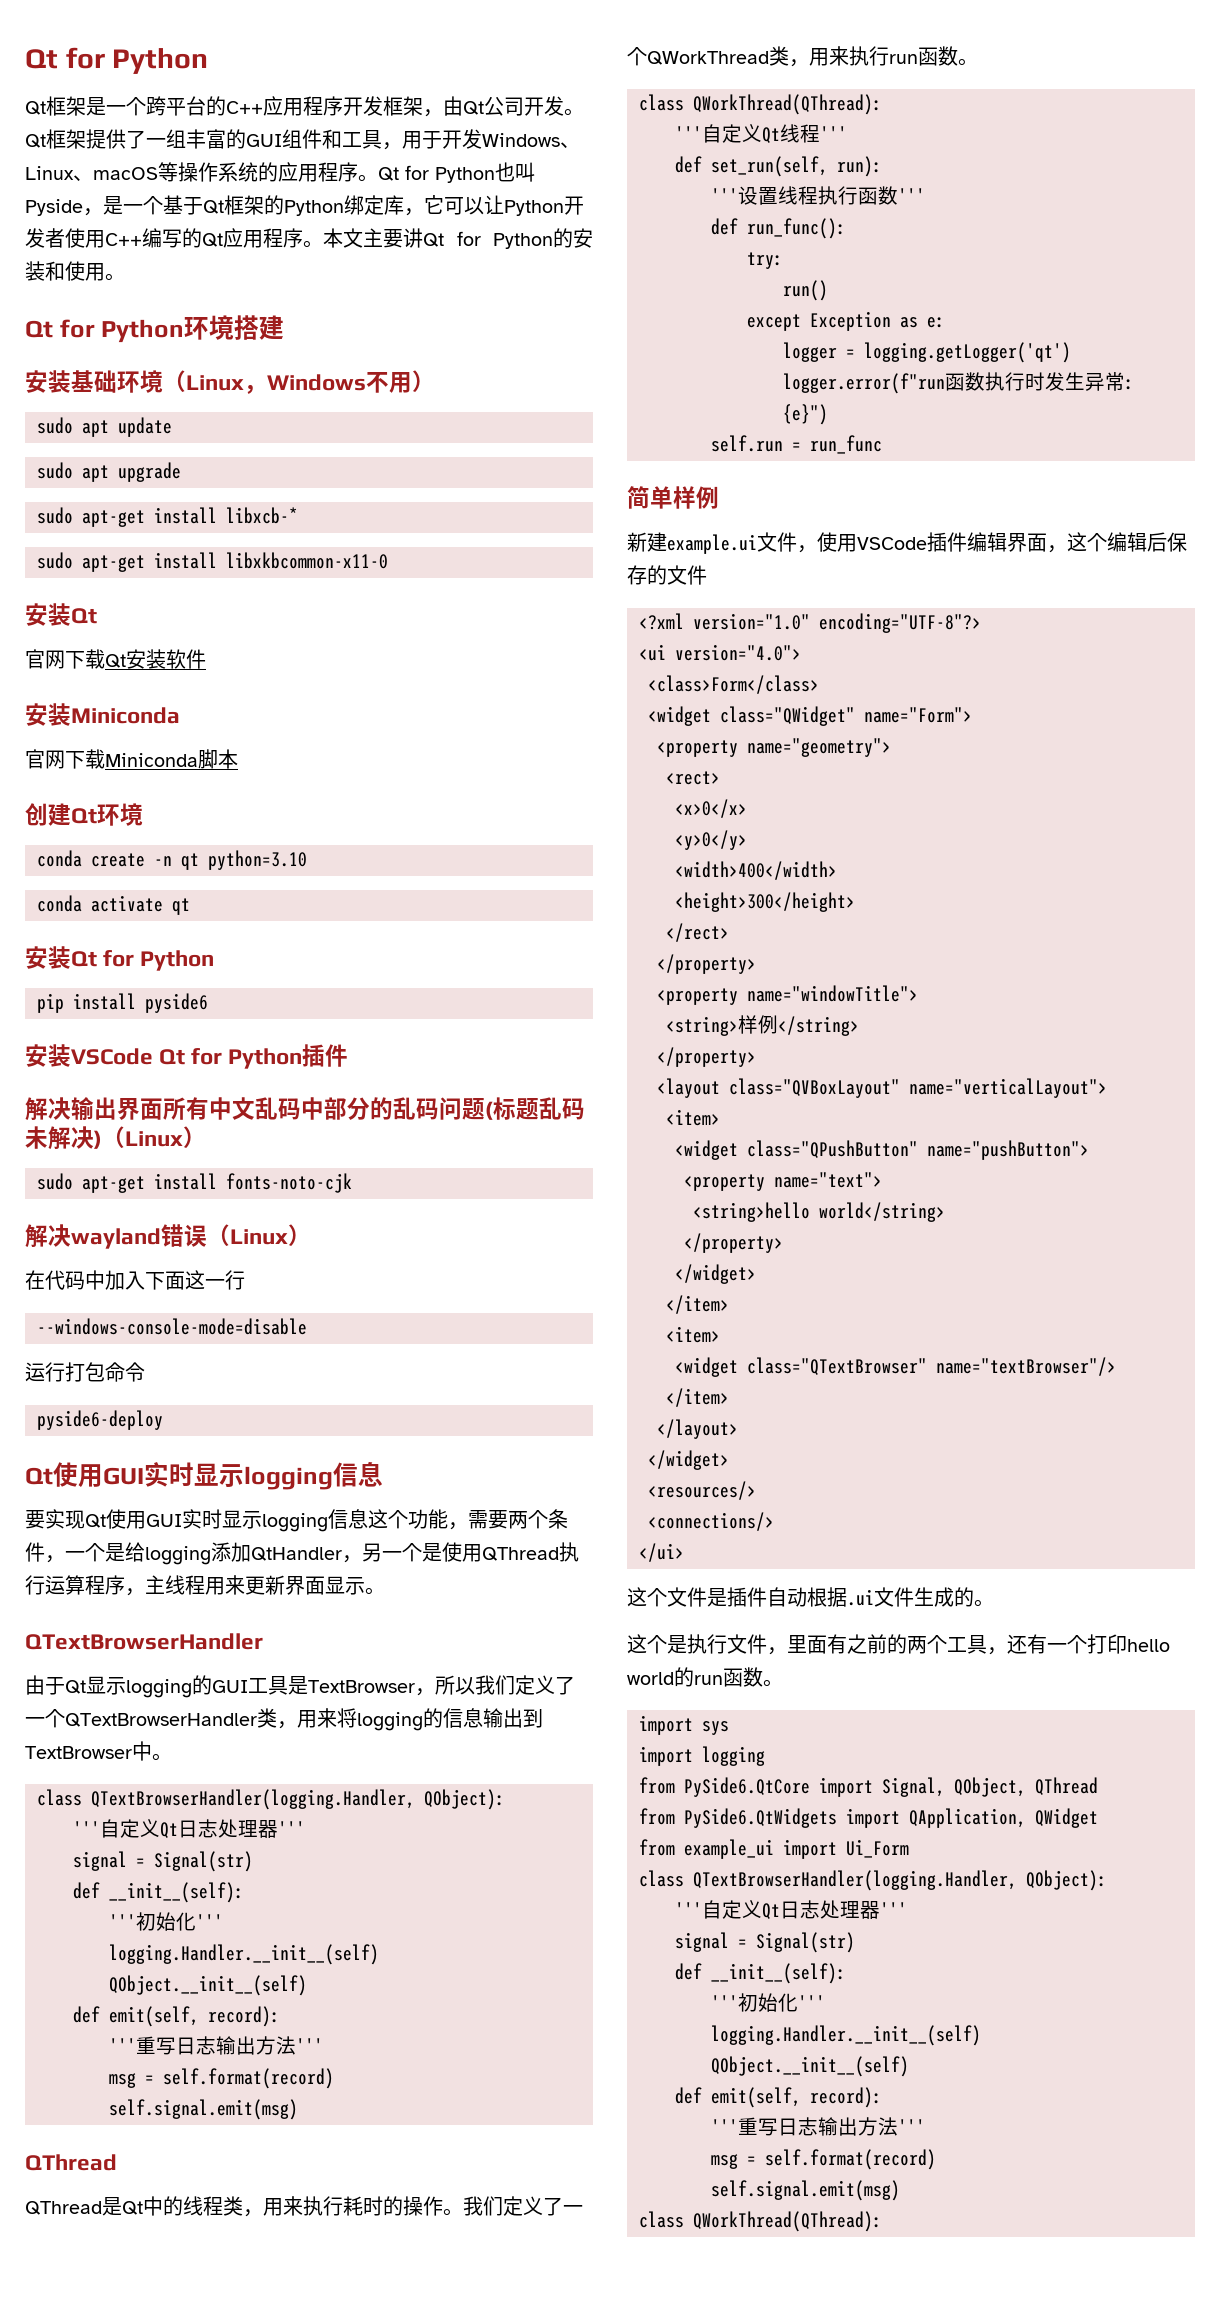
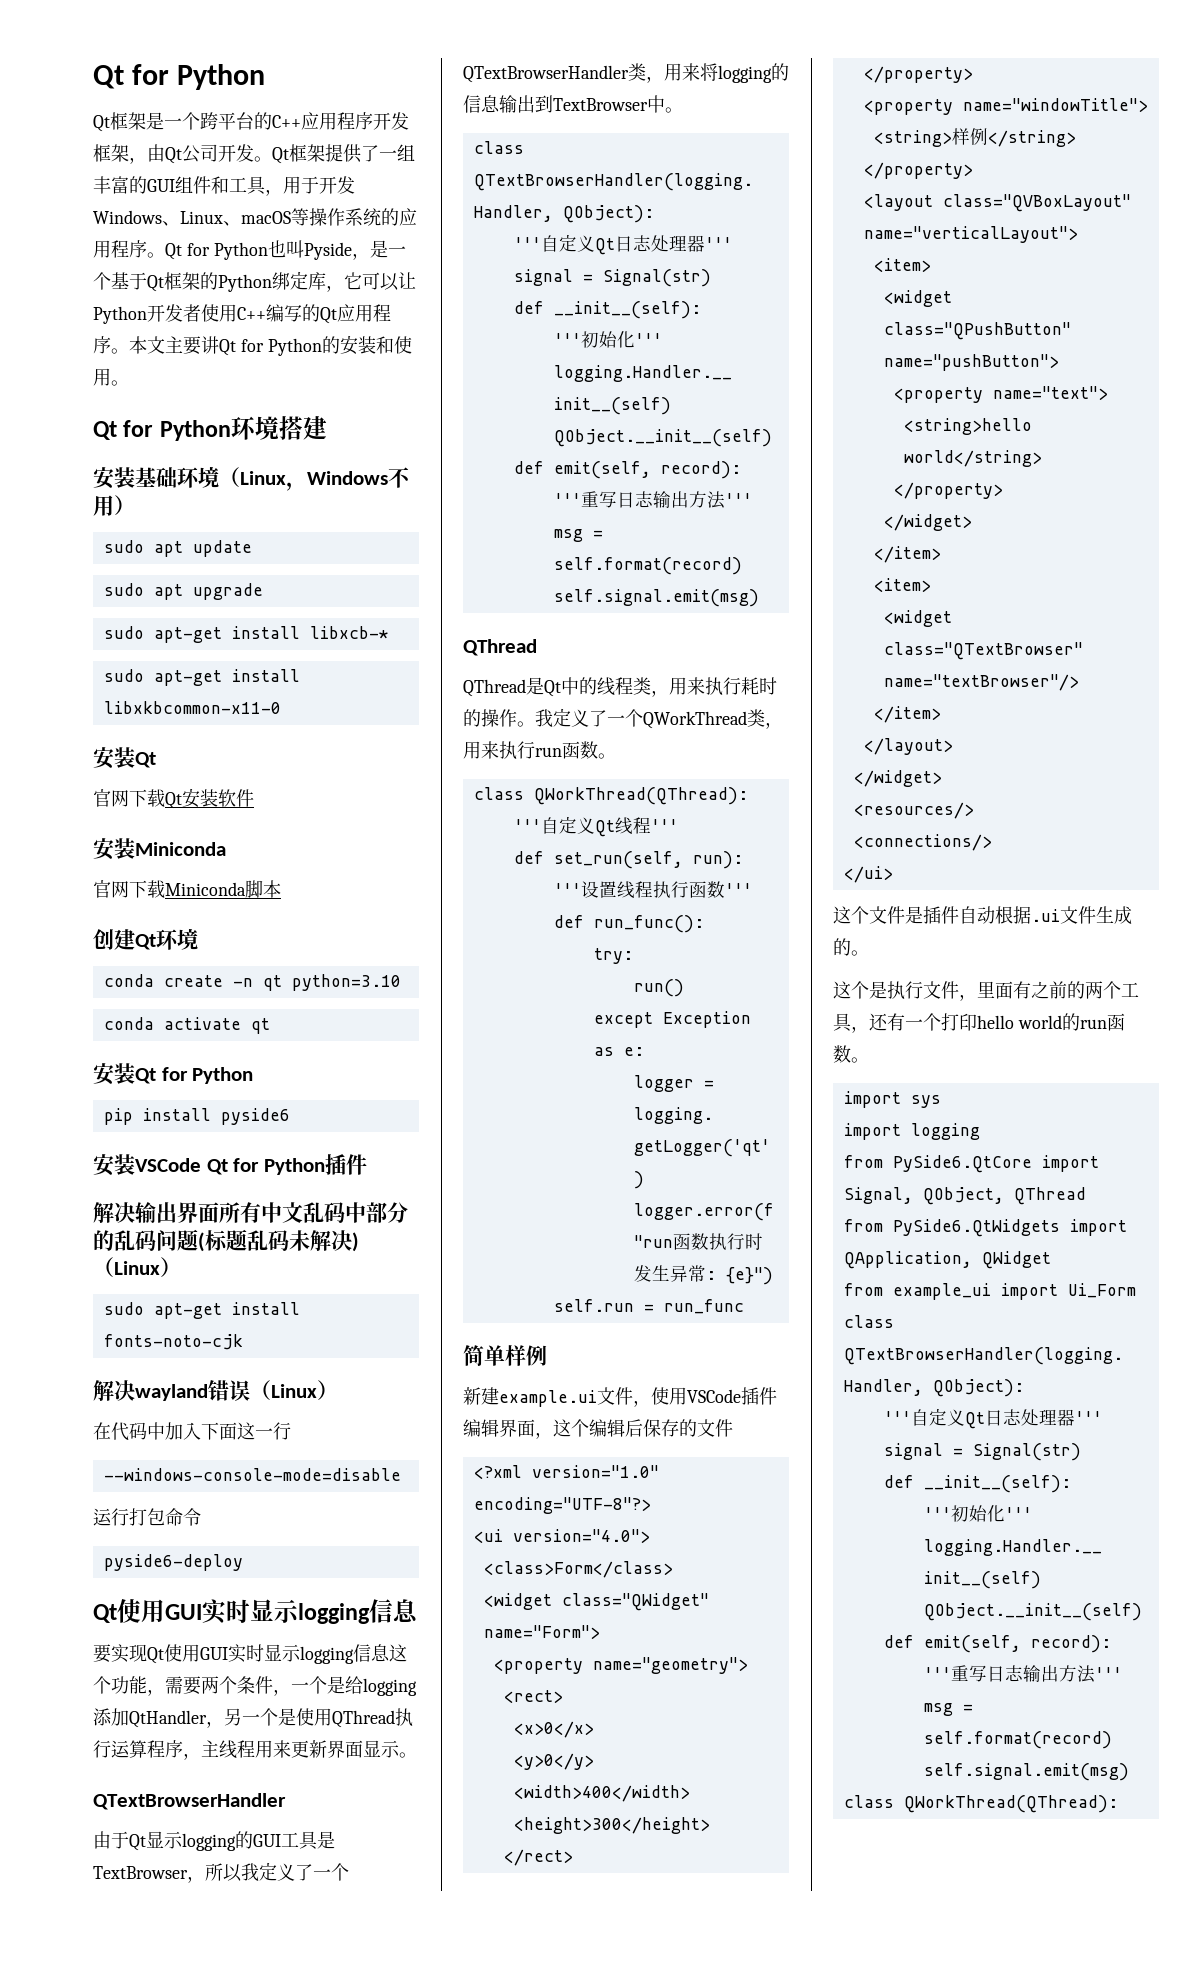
- 由于Qt显示logging的GUI工具是TextBrowser，所以我们定义了一个QTextBrowserHandler类，用来将logging的信息输出到TextBrowser中。
+ 由于Qt显示logging的GUI工具是TextBrowser，所以我定义了一个QTextBrowserHandler类，用来将logging的信息输出到TextBrowser中。
- 我们定义了一个QWorkThread类，用来执行run函数。
+ 我定义了一个QWorkThread类，用来执行run函数。

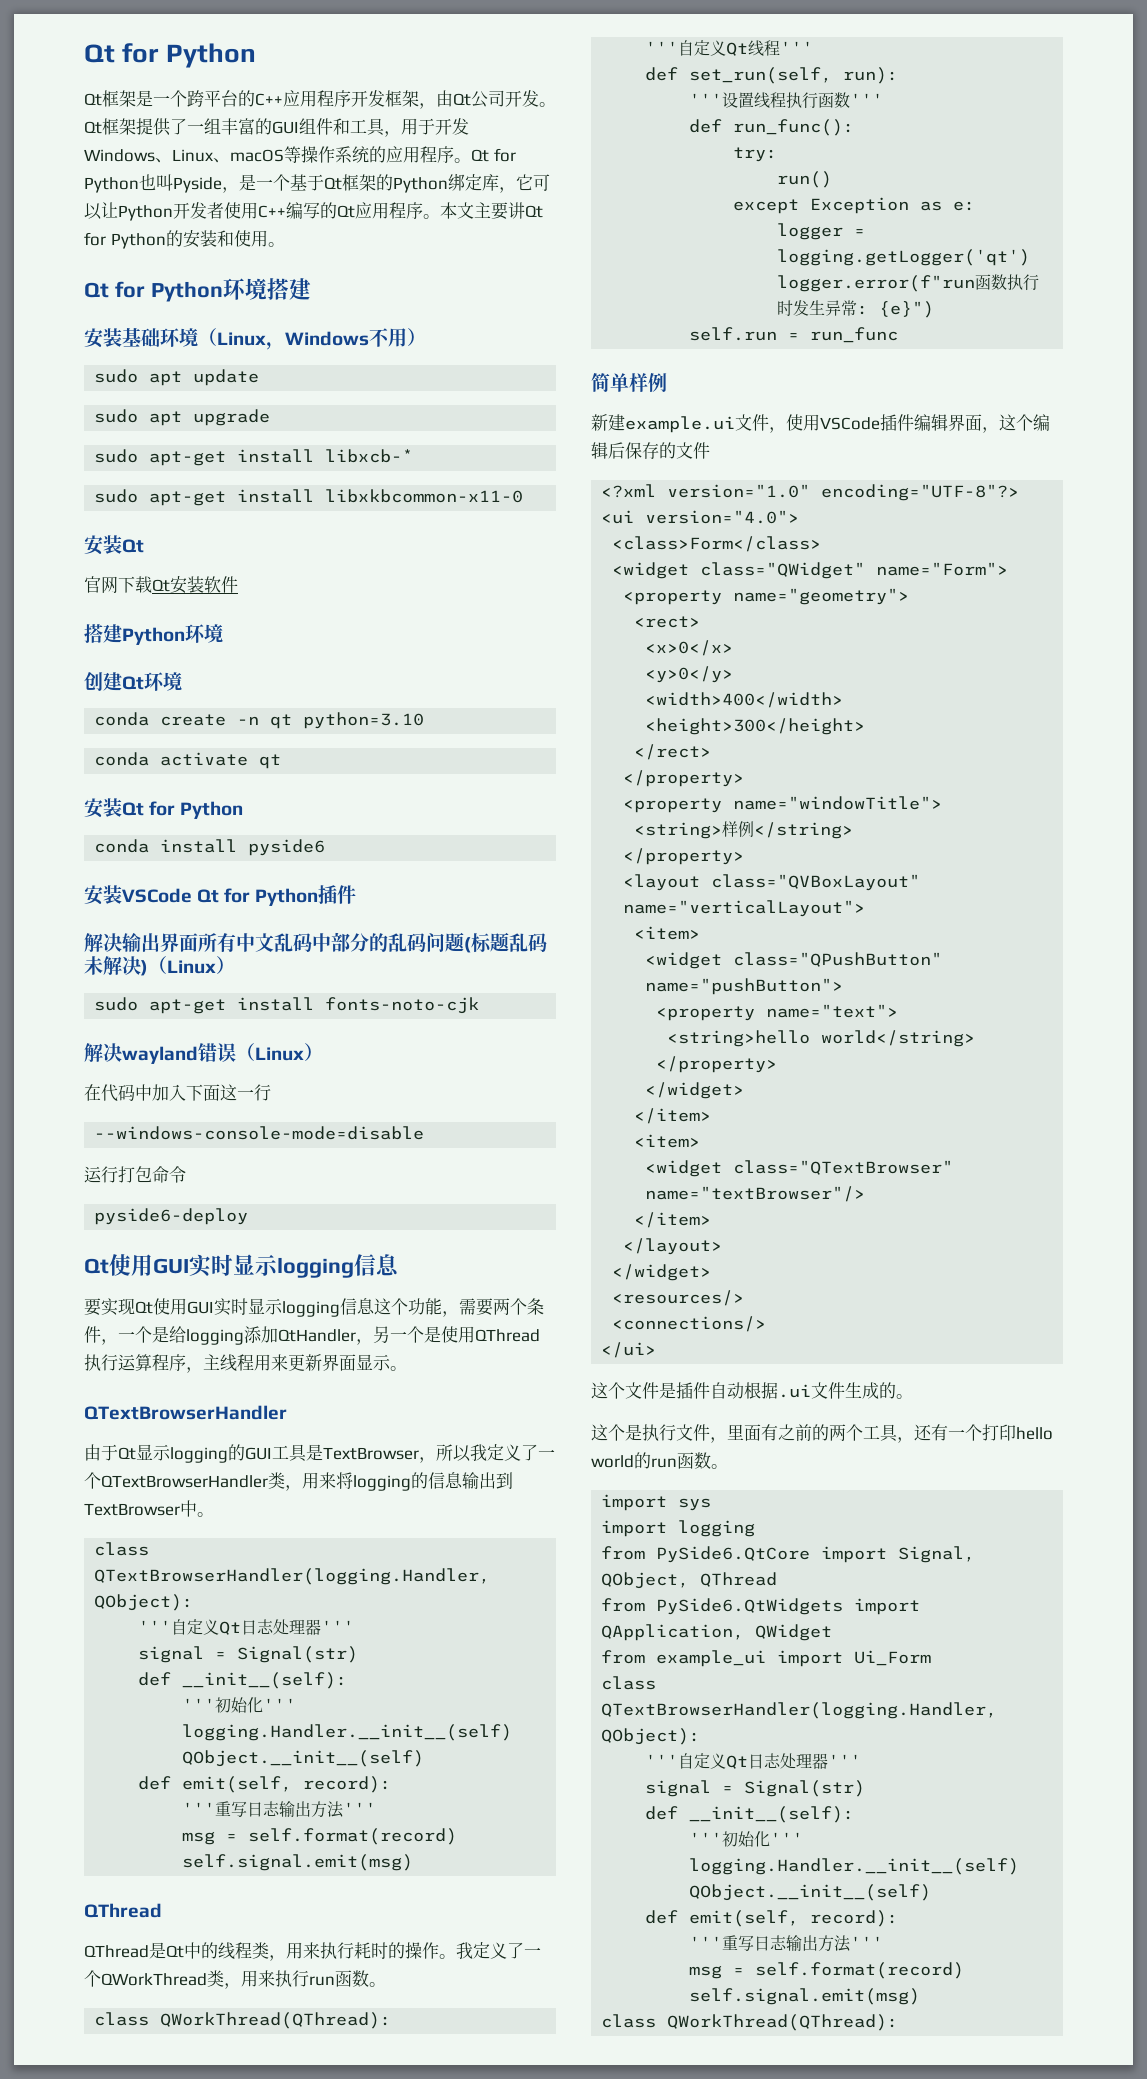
- 安装Miniconda
- 官网下载Miniconda脚本
+ 搭建Python环境
- pip install pyside6
+ conda install pyside6

